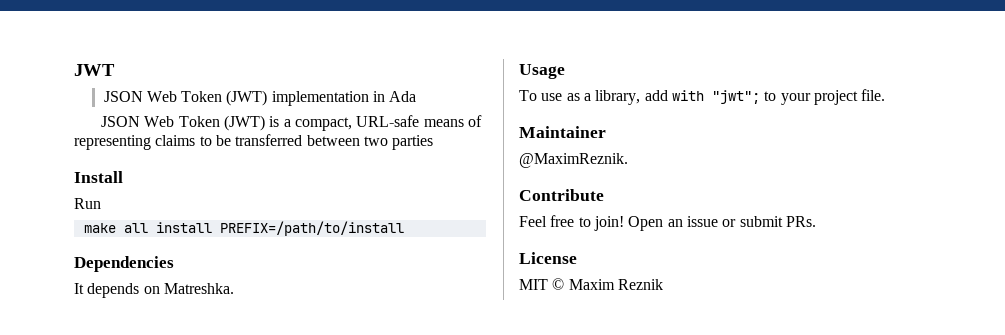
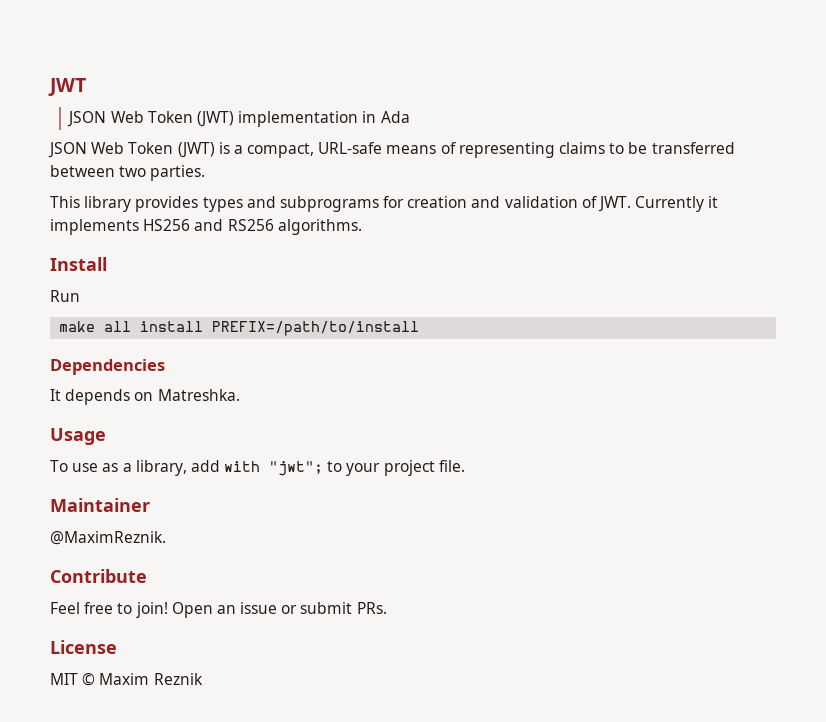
- JSON Web Token (JWT) is a compact, URL-safe means of representing claims to be transferred between two parties
+ JSON Web Token (JWT) is a compact, URL-safe means of representing claims to be transferred between two parties.
+ This library provides types and subprograms for creation and validation of JWT. Currently it implements HS256 and RS256 algorithms.

